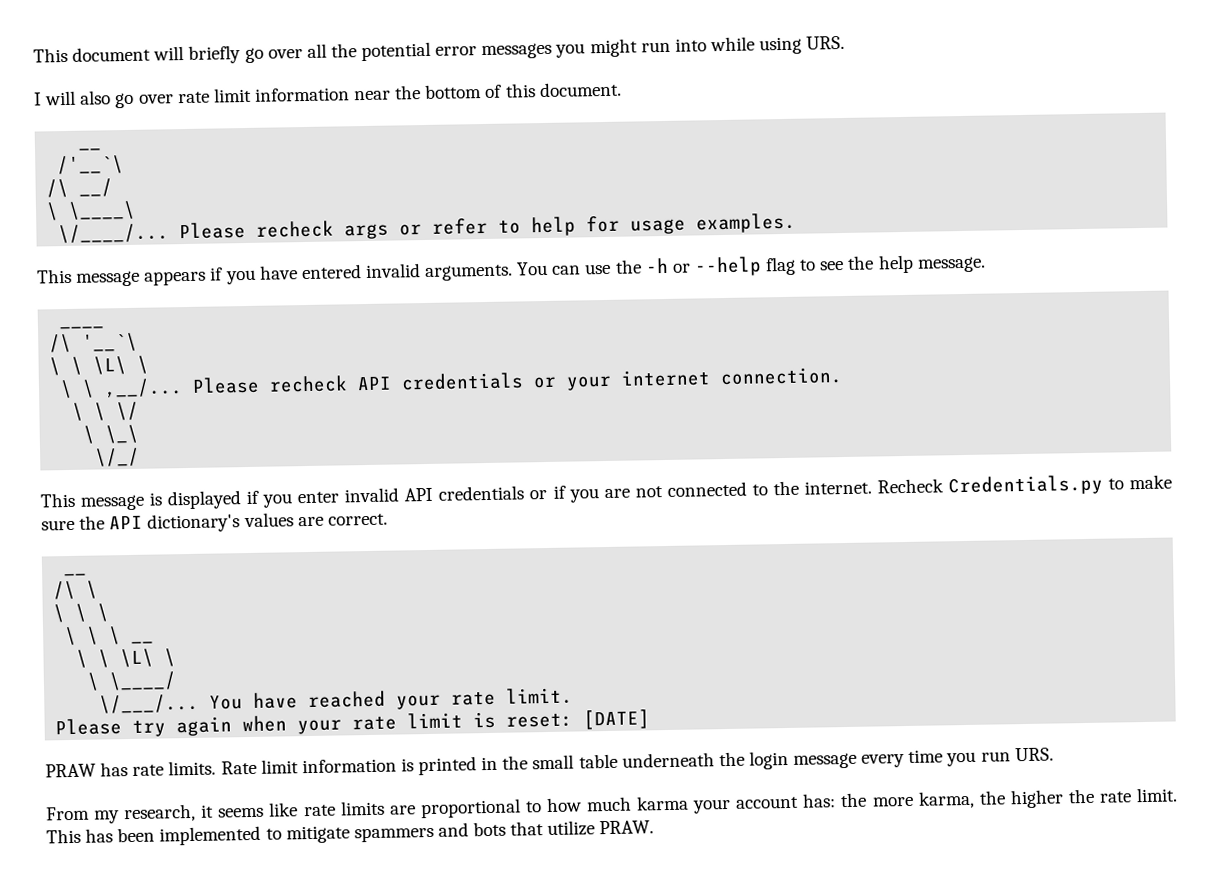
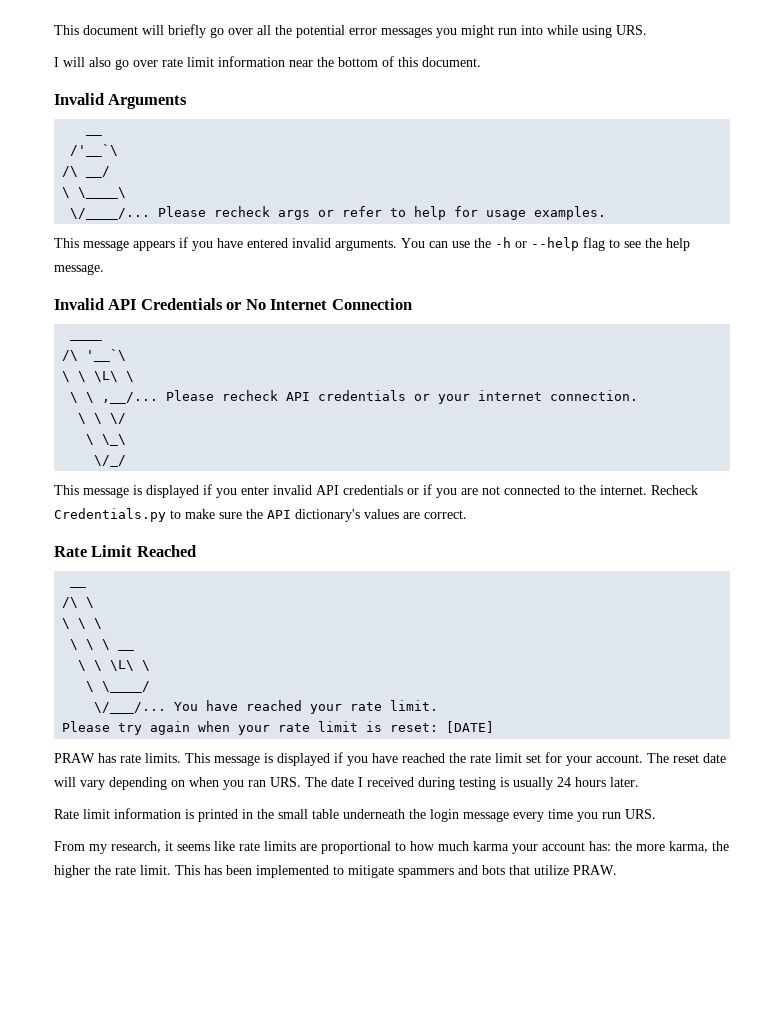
+ Invalid Arguments
+ Invalid API Credentials or No Internet Connection
+ Rate Limit Reached
- PRAW has rate limits. Rate limit information is printed in the small table underneath the login message every time you run URS.
+ PRAW has rate limits. This message is displayed if you have reached the rate limit set for your account. The reset date will vary depending on when you ran URS. The date I received during testing is usually 24 hours later.
+ Rate limit information is printed in the small table underneath the login message every time you run URS.

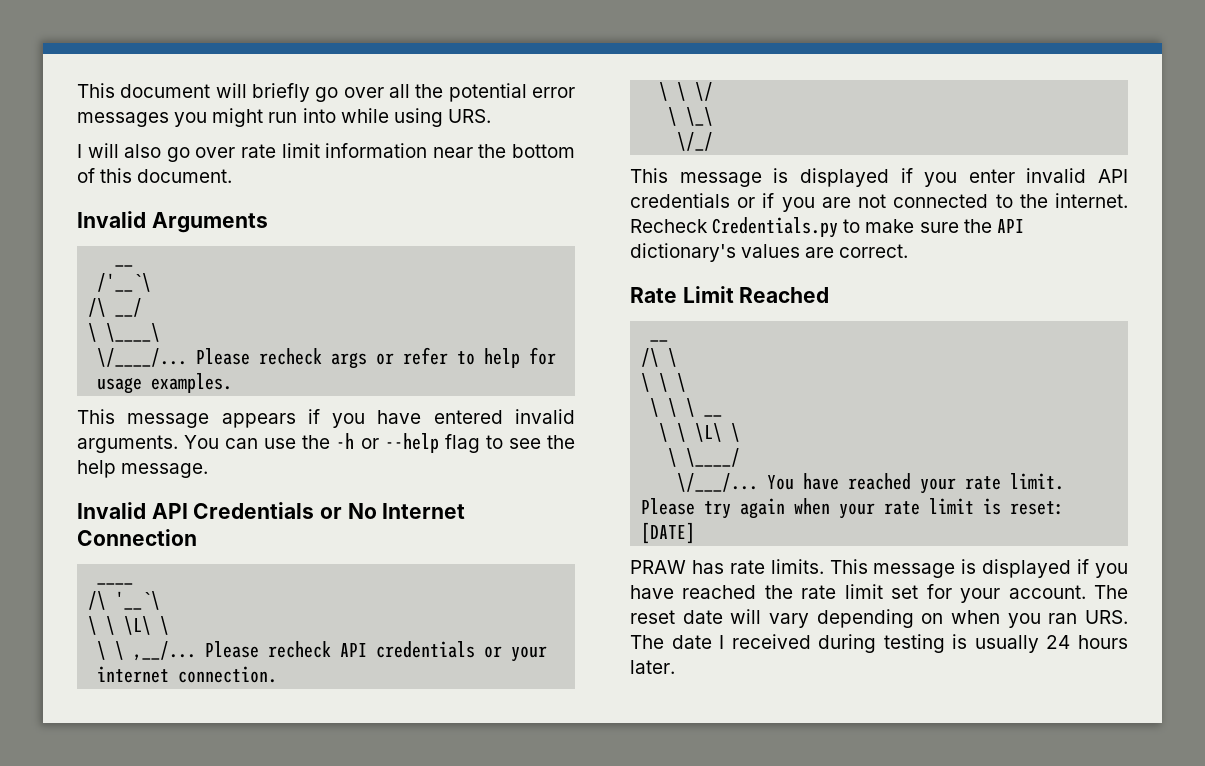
- Rate limit information is printed in the small table underneath the login message every time you run URS.
- From my research, it seems like rate limits are proportional to how much karma your account has: the more karma, the higher the rate limit. This has been implemented to mitigate spammers and bots that utilize PRAW.

